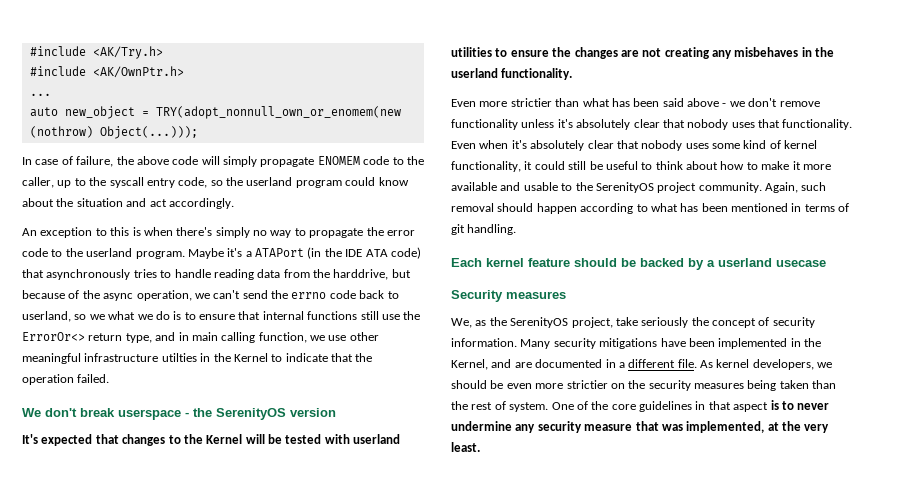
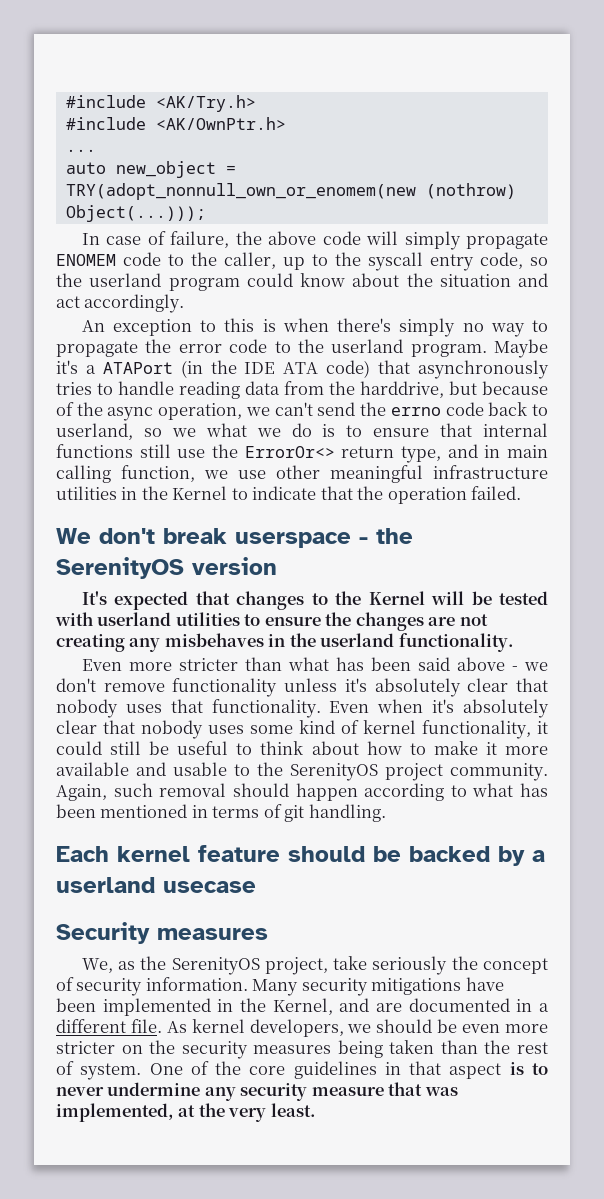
- Maybe it's a ATAPort (in the IDE ATA code) that asynchronously tries to handle reading data from the harddrive, but because of the async operation, we can't send the errno code back to userland, so we what we do is to ensure that internal functions still use the ErrorOr<> return type, and in main calling function, we use other meaningful infrastructure utilties in the Kernel to indicate that the operation failed.
+ Maybe it's a ATAPort (in the IDE ATA code) that asynchronously tries to handle reading data from the harddrive, but because of the async operation, we can't send the errno code back to userland, so we what we do is to ensure that internal functions still use the ErrorOr<> return type, and in main calling function, we use other meaningful infrastructure utilities in the Kernel to indicate that the operation failed.
- Even more strictier than what has been said above - we don't remove functionality unless it's absolutely clear that nobody uses that functionality.
+ Even more stricter than what has been said above - we don't remove functionality unless it's absolutely clear that nobody uses that functionality.
- As kernel developers, we should be even more strictier on the security measures being taken than the rest of system.
+ As kernel developers, we should be even more stricter on the security measures being taken than the rest of system.

